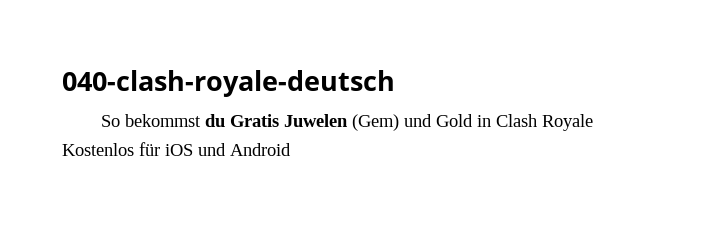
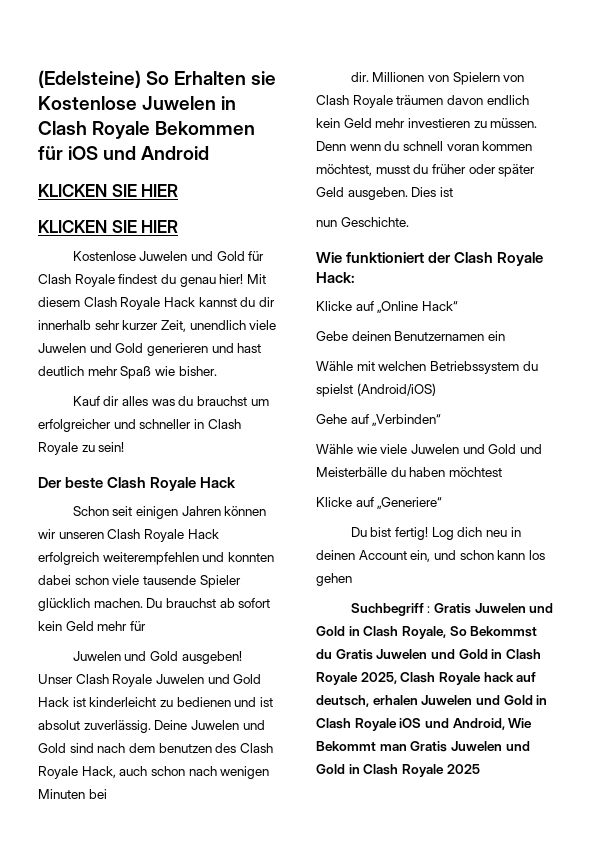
- 040-clash-royale-deutsch
- So bekommst du Gratis Juwelen (Gem) und Gold in Clash Royale Kostenlos für iOS und Android
+ (Edelsteine) So Erhalten sie Kostenlose Juwelen in Clash Royale Bekommen für iOS und Android
+ KLICKEN SIE HIER
+ KLICKEN SIE HIER
+ Kostenlose Juwelen und Gold für Clash Royale findest du genau hier! Mit diesem Clash Royale Hack kannst du dir innerhalb sehr kurzer Zeit, unendlich viele Juwelen und Gold generieren und hast deutlich mehr Spaß wie bisher.
+ Kauf dir alles was du brauchst um erfolgreicher und schneller in Clash Royale zu sein!
+ Der beste Clash Royale Hack
+ Schon seit einigen Jahren können wir unseren Clash Royale Hack erfolgreich weiterempfehlen und konnten dabei schon viele tausende Spieler glücklich machen. Du brauchst ab sofort kein Geld mehr für
+ Juwelen und Gold ausgeben! Unser Clash Royale Juwelen und Gold Hack ist kinderleicht zu bedienen und ist absolut zuverlässig. Deine Juwelen und Gold sind nach dem benutzen des Clash Royale Hack, auch schon nach wenigen Minuten bei
+ dir. Millionen von Spielern von Clash Royale träumen davon endlich kein Geld mehr investieren zu müssen. Denn wenn du schnell voran kommen möchtest, musst du früher oder später Geld ausgeben. Dies ist
+ nun Geschichte.
+ Wie funktioniert der Clash Royale Hack:
+ Klicke auf „Online Hack“
+ Gebe deinen Benutzernamen ein
+ Wähle mit welchen Betriebssystem du spielst (Android/iOS)
+ Gehe auf „Verbinden“
+ Wähle wie viele Juwelen und Gold und Meisterbälle du haben möchtest
+ Klicke auf „Generiere“
+ Du bist fertig! Log dich neu in deinen Account ein, und schon kann los gehen
+ Suchbegriff : Gratis Juwelen und Gold in Clash Royale, So Bekommst du Gratis Juwelen und Gold in Clash Royale 2025, Clash Royale hack auf deutsch, erhalen Juwelen und Gold in Clash Royale iOS und Android, Wie Bekommt man Gratis Juwelen und Gold in Clash Royale 2025

